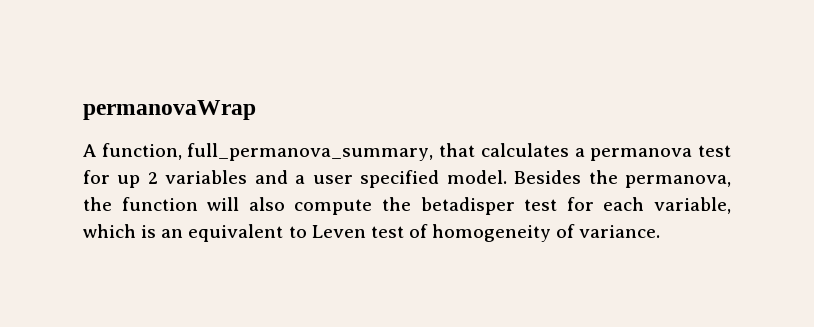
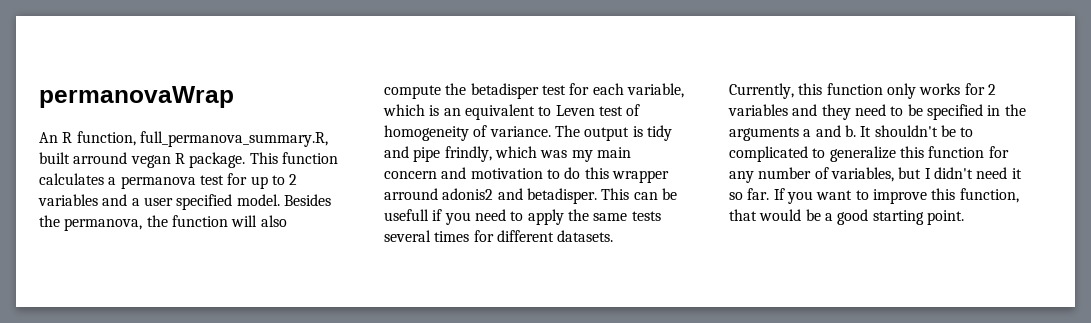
- A function, full_permanova_summary, that calculates a permanova test for up 2 variables and a user specified model.
+ An R function, full_permanova_summary.R, built arround vegan R package. This function calculates a permanova test for up to 2 variables and a user specified model.
+ The output is tidy and pipe frindly, which was my main concern and motivation to do this wrapper arround adonis2 and betadisper. This can be usefull if you need to apply the same tests several times for different datasets.
+ Currently, this function only works for 2 variables and they need to be specified in the arguments a and b. It shouldn't be to complicated to generalize this function for any number of variables, but I didn't need it so far. If you want to improve this function, that would be a good starting point.

